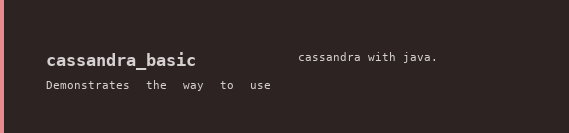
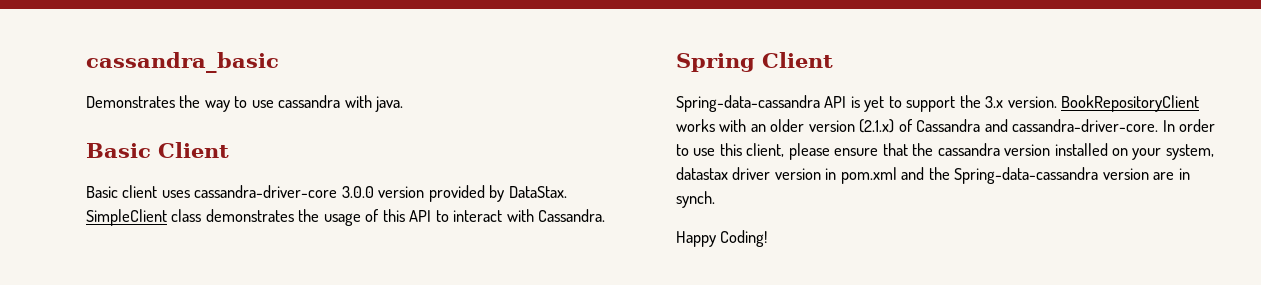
+ Basic Client
+ Basic client uses cassandra-driver-core 3.0.0 version provided by DataStax. SimpleClient class demonstrates the usage of this API to interact with Cassandra.
+ Spring Client
+ Spring-data-cassandra API is yet to support the 3.x version. BookRepositoryClient works with an older version (2.1.x) of Cassandra and cassandra-driver-core. In order to use this client, please ensure that the cassandra version installed on your system, datastax driver version in pom.xml and the Spring-data-cassandra version are in synch.
+ Happy Coding!

